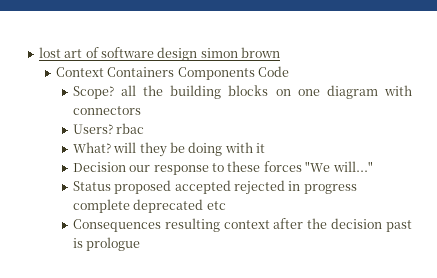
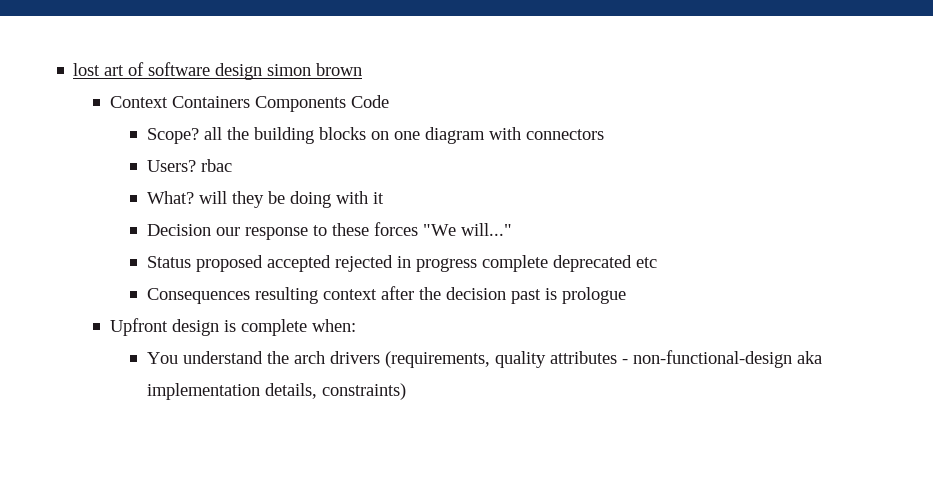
+ Upfront design is complete when:
+ You understand the arch drivers (requirements, quality attributes - non-functional-design aka implementation details, constraints)

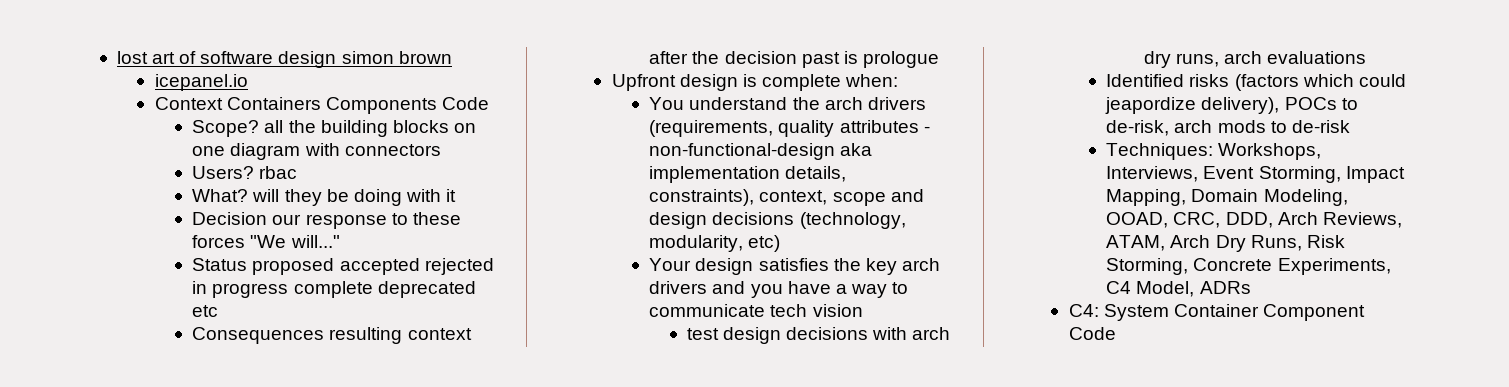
+ icepanel.io
- You understand the arch drivers (requirements, quality attributes - non-functional-design aka implementation details, constraints)
+ You understand the arch drivers (requirements, quality attributes - non-functional-design aka implementation details, constraints), context, scope and design decisions (technology, modularity, etc)
+ Your design satisfies the key arch drivers and you have a way to communicate tech vision
+ test design decisions with arch dry runs, arch evaluations
+ Identified risks (factors which could jeapordize delivery), POCs to de-risk, arch mods to de-risk
+ Techniques: Workshops, Interviews, Event Storming, Impact Mapping, Domain Modeling, OOAD, CRC, DDD, Arch Reviews, ATAM, Arch Dry Runs, Risk Storming, Concrete Experiments, C4 Model, ADRs
+ C4: System Container Component Code

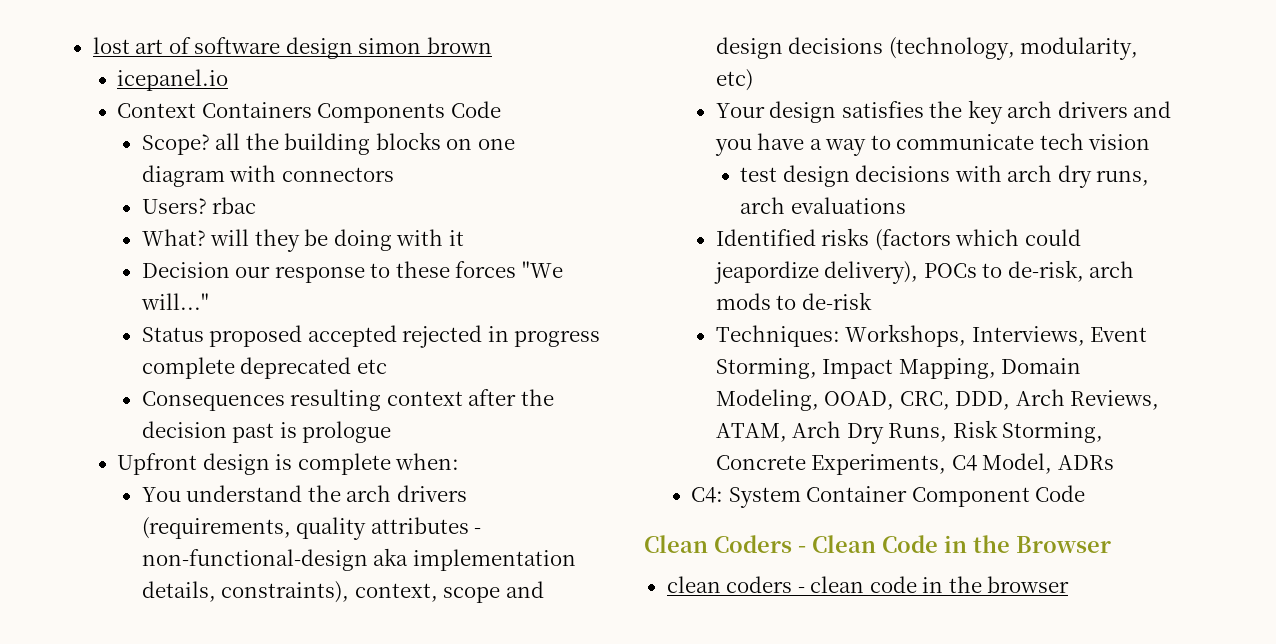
+ Clean Coders - Clean Code in the Browser
+ clean coders - clean code in the browser

